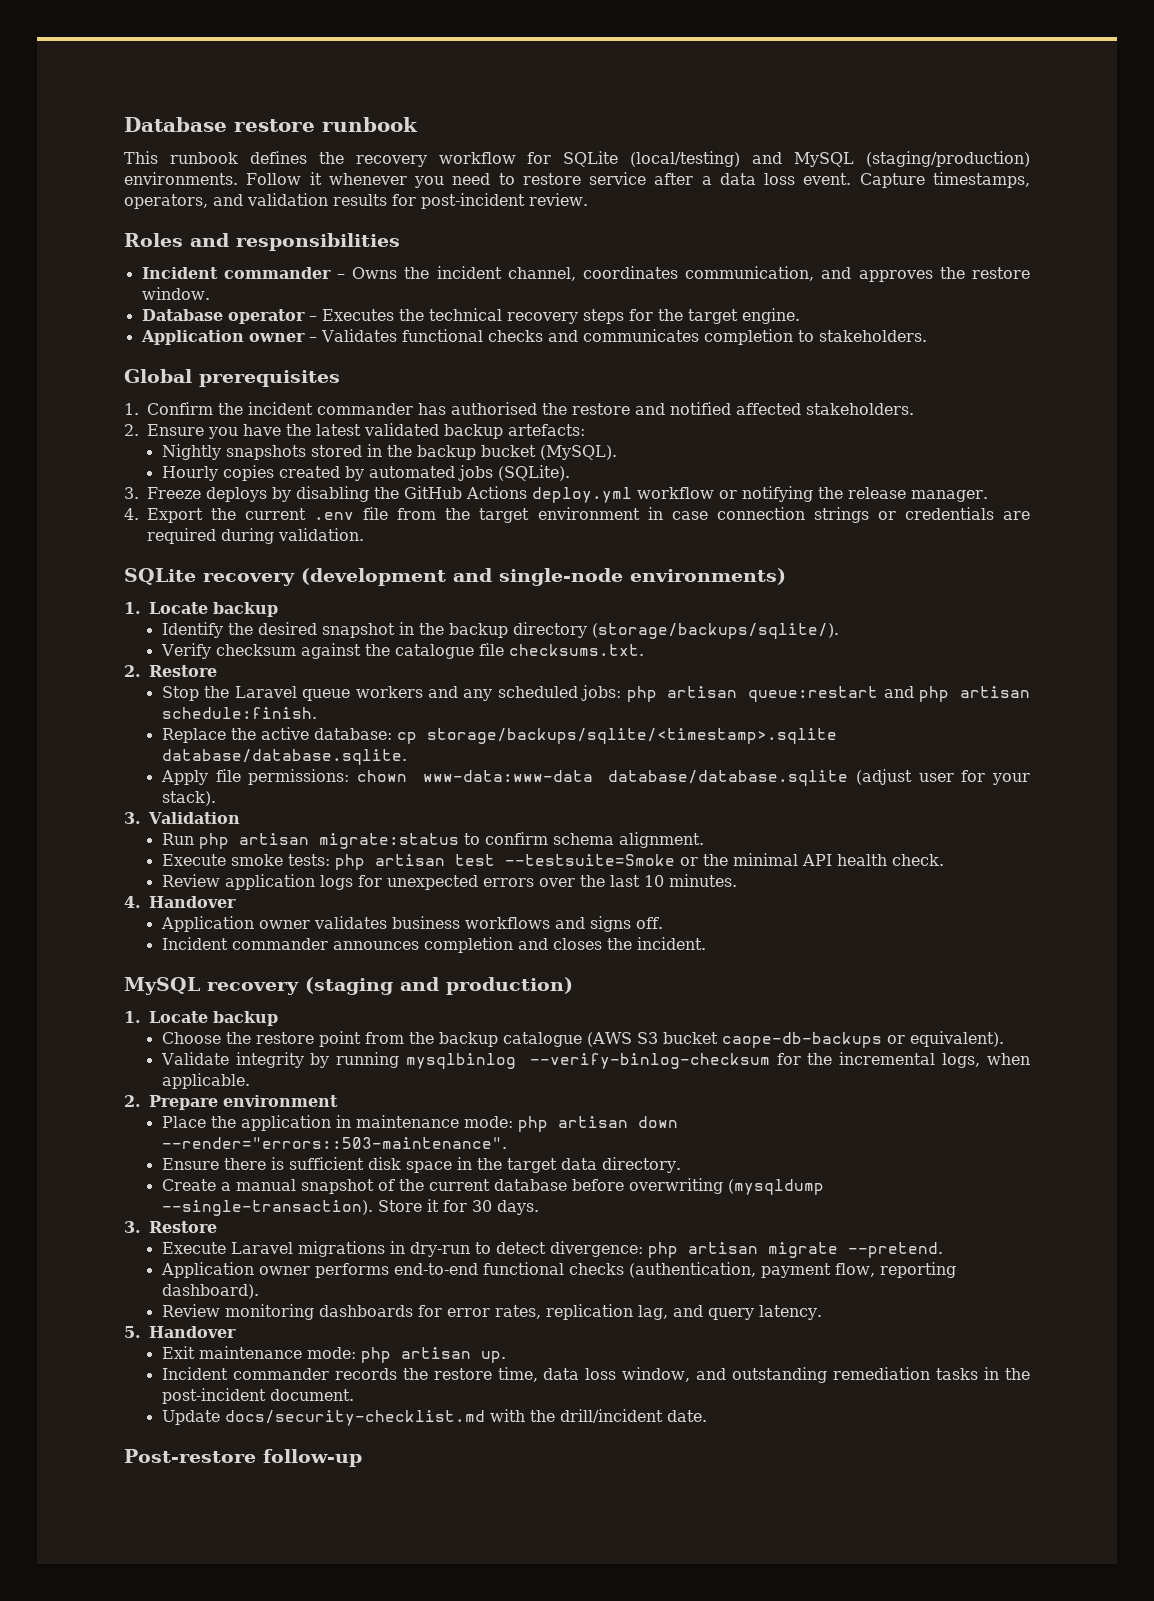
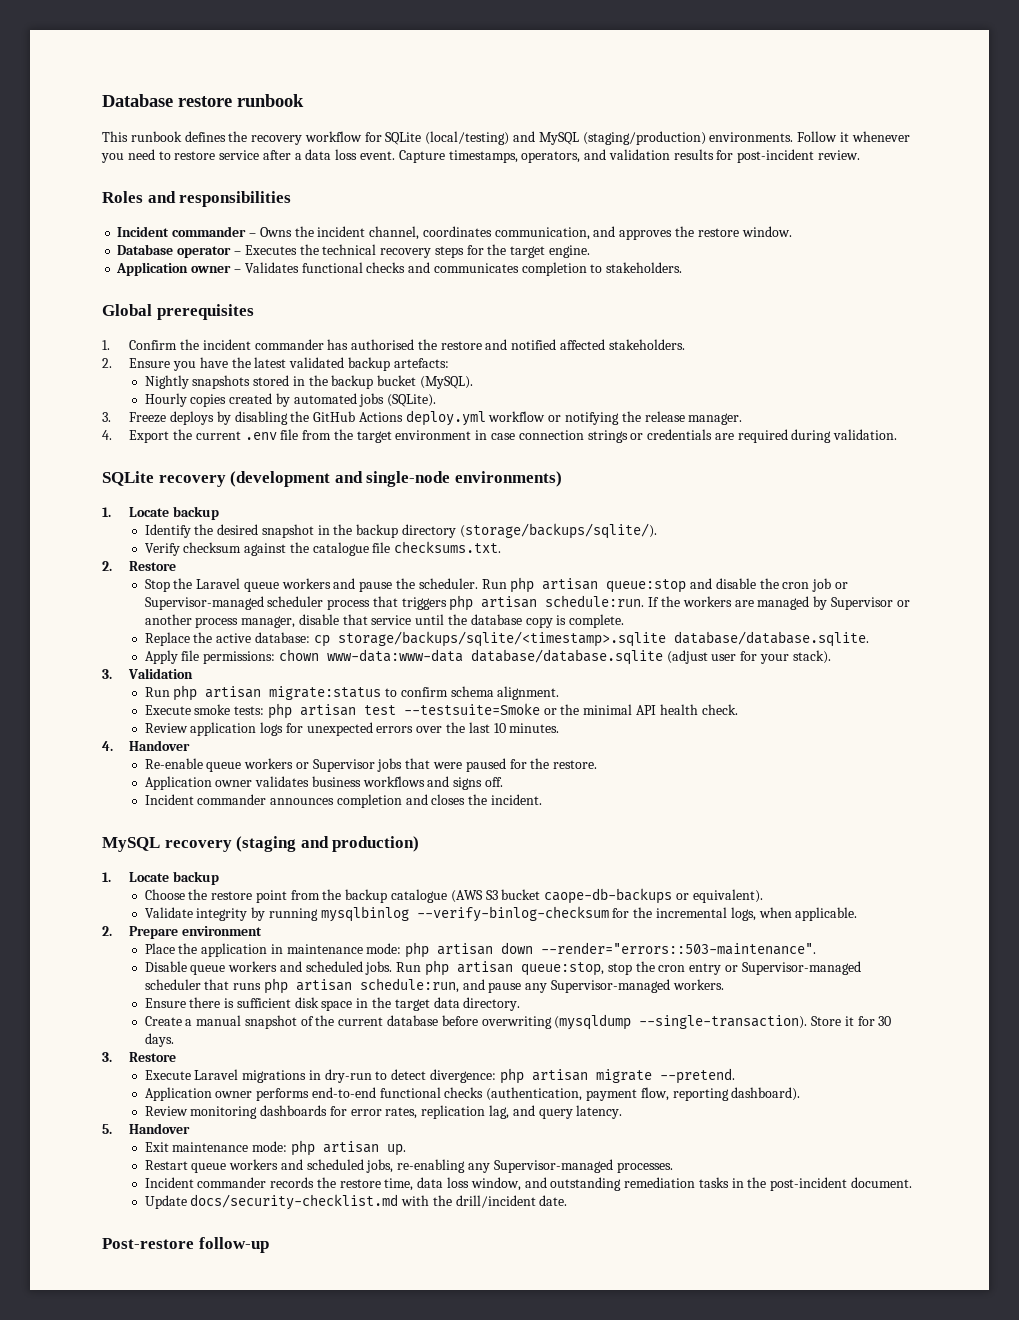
- Stop the Laravel queue workers and any scheduled jobs: php artisan queue:restart and php artisan schedule:finish.
+ Stop the Laravel queue workers and pause the scheduler. Run php artisan queue:stop and disable the cron job or Supervisor-managed scheduler process that triggers php artisan schedule:run. If the workers are managed by Supervisor or another process manager, disable that service until the database copy is complete.
+ Re-enable queue workers or Supervisor jobs that were paused for the restore.
+ Disable queue workers and scheduled jobs. Run php artisan queue:stop, stop the cron entry or Supervisor-managed scheduler that runs php artisan schedule:run, and pause any Supervisor-managed workers.
+ Restart queue workers and scheduled jobs, re-enabling any Supervisor-managed processes.

